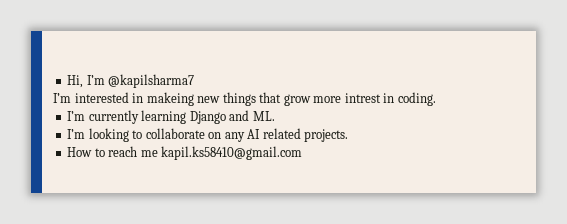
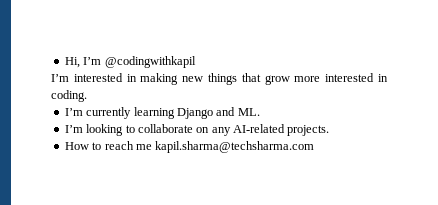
- Hi, I’m @kapilsharma7
+ Hi, I’m @codingwithkapil
- I’m interested in makeing new things that grow more intrest in coding.
+ I’m interested in making new things that grow more interested in coding.
- I’m looking to collaborate on any AI related projects.
+ I’m looking to collaborate on any AI-related projects.
- How to reach me kapil.ks58410@gmail.com
+ How to reach me kapil.sharma@techsharma.com

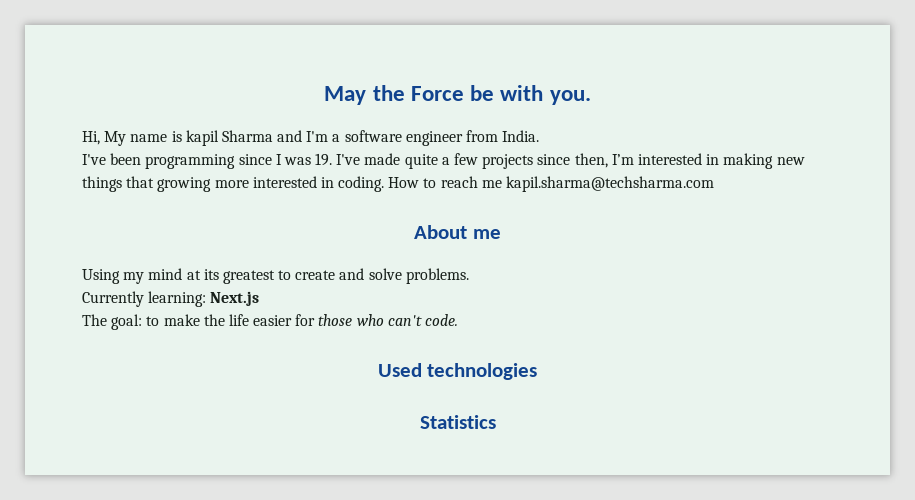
- Hi, I’m @codingwithkapil
- I’m interested in making new things that grow more interested in coding.
- I’m currently learning Django and ML.
- I’m looking to collaborate on any AI-related projects.
- How to reach me kapil.sharma@techsharma.com
+ May the Force be with you.
+ Hi, My name is kapil Sharma and I'm a software engineer from India.
+ I've been programming since I was 19. I've made quite a few projects since then, I’m interested in making new things that growing more interested in coding. How to reach me kapil.sharma@techsharma.com
+ About me
+ Using my mind at its greatest to create and solve problems.
+ Currently learning: Next.js
+ The goal: to make the life easier for those who can't code.
+ Used technologies
+ Statistics

